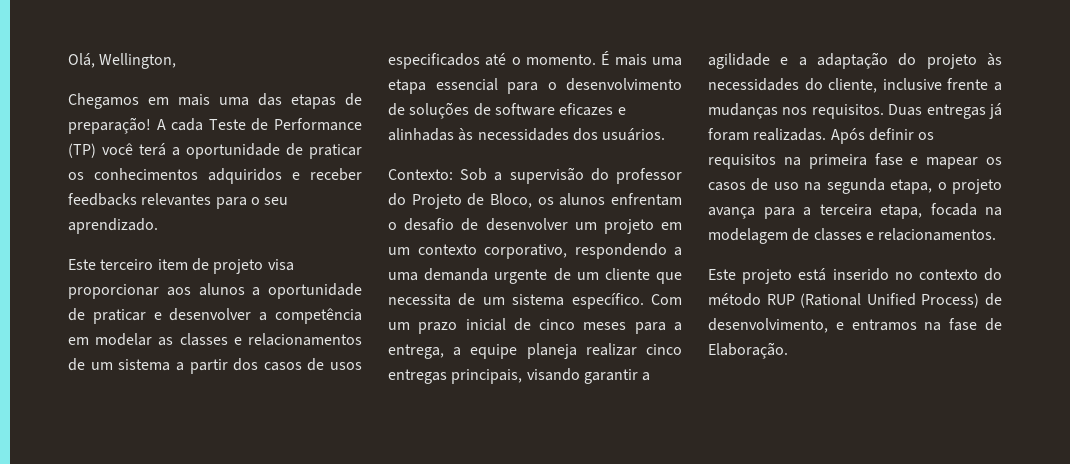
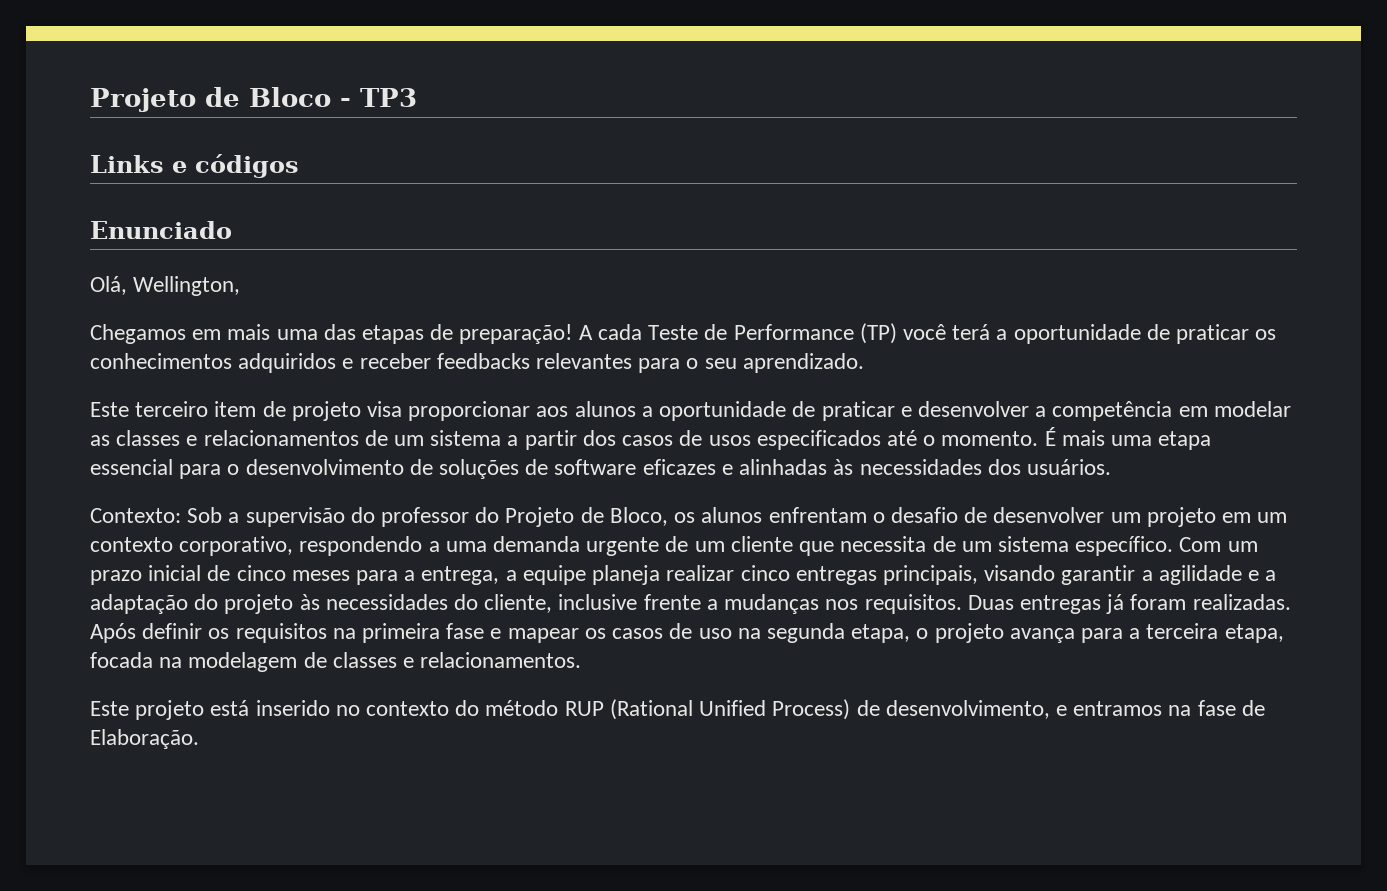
+ Projeto de Bloco - TP3
+ Links e códigos
+ Enunciado

